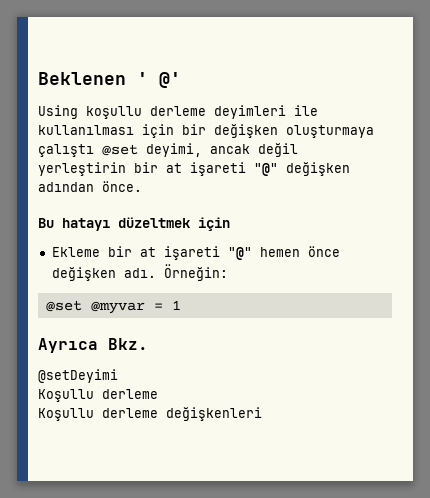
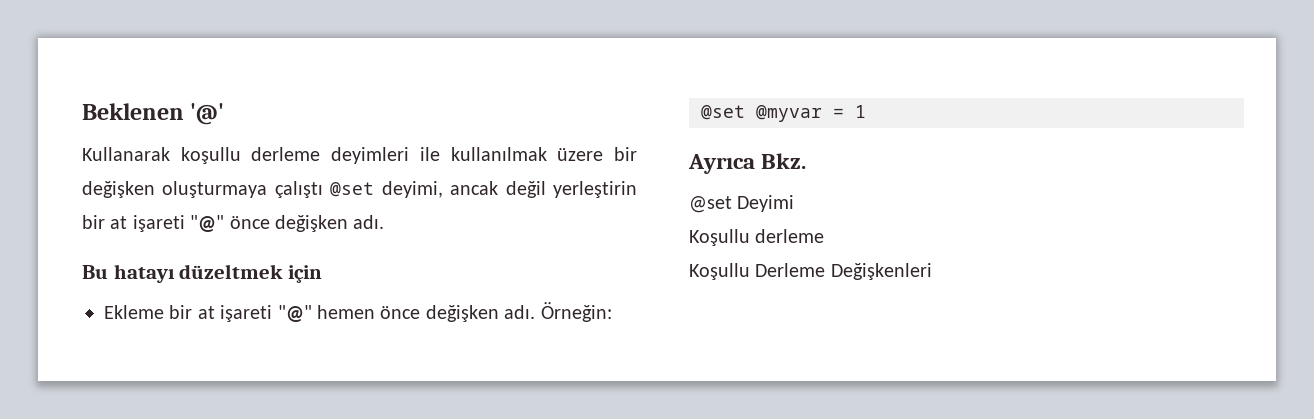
- Beklenen ' @'
- Using koşullu derleme deyimleri ile kullanılması için bir değişken oluşturmaya çalıştı @set deyimi, ancak değil yerleştirin bir at işareti "@" değişken adından önce.
+ Beklenen '@'
+ Kullanarak koşullu derleme deyimleri ile kullanılmak üzere bir değişken oluşturmaya çalıştı @set deyimi, ancak değil yerleştirin bir at işareti "@" önce değişken adı.
- @setDeyimi
+ @set Deyimi
- Koşullu derleme değişkenleri
+ Koşullu Derleme Değişkenleri

